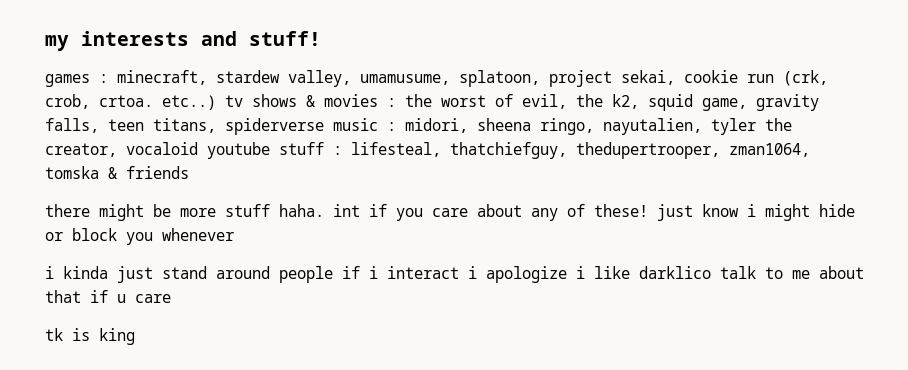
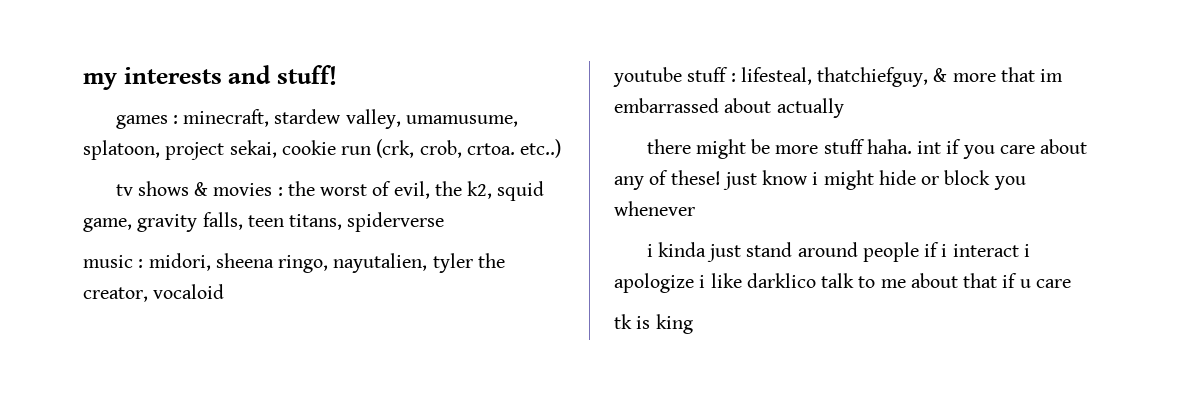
- games : minecraft, stardew valley, umamusume, splatoon, project sekai, cookie run (crk, crob, crtoa. etc..) tv shows & movies : the worst of evil, the k2, squid game, gravity falls, teen titans, spiderverse music : midori, sheena ringo, nayutalien, tyler the creator, vocaloid youtube stuff : lifesteal, thatchiefguy, thedupertrooper, zman1064, tomska & friends
+ games : minecraft, stardew valley, umamusume, splatoon, project sekai, cookie run (crk, crob, crtoa. etc..)
+ tv shows & movies : the worst of evil, the k2, squid game, gravity falls, teen titans, spiderverse
+ music : midori, sheena ringo, nayutalien, tyler the creator, vocaloid
+ youtube stuff : lifesteal, thatchiefguy, & more that im embarrassed about actually

